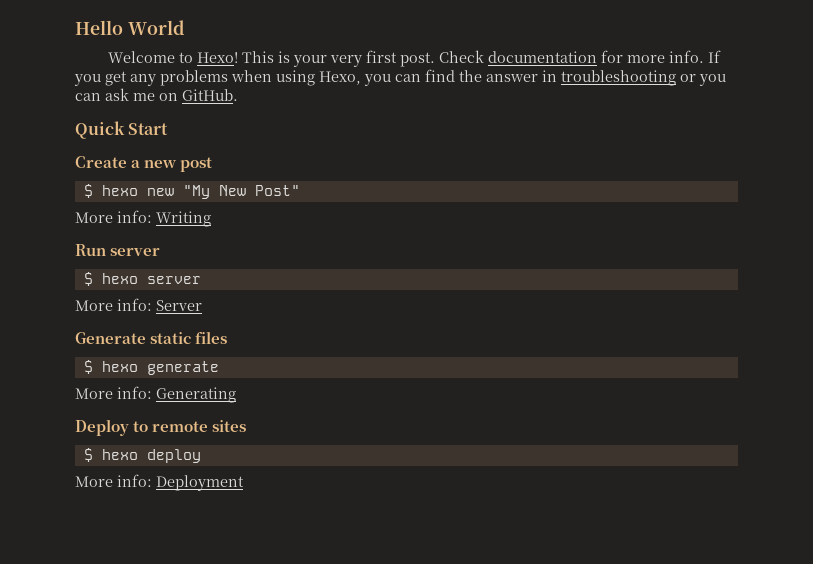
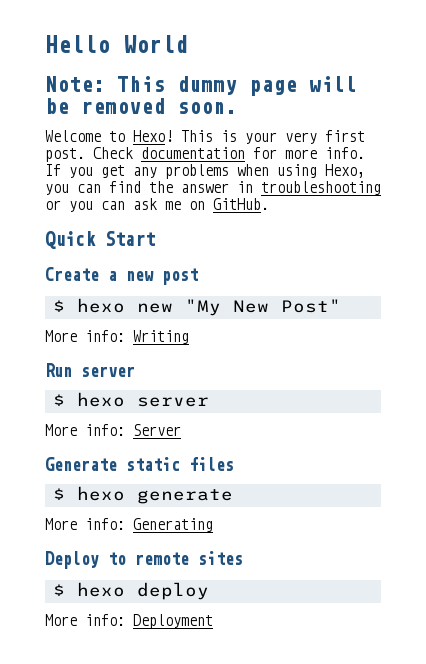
+ Note: This dummy page will be removed soon.

